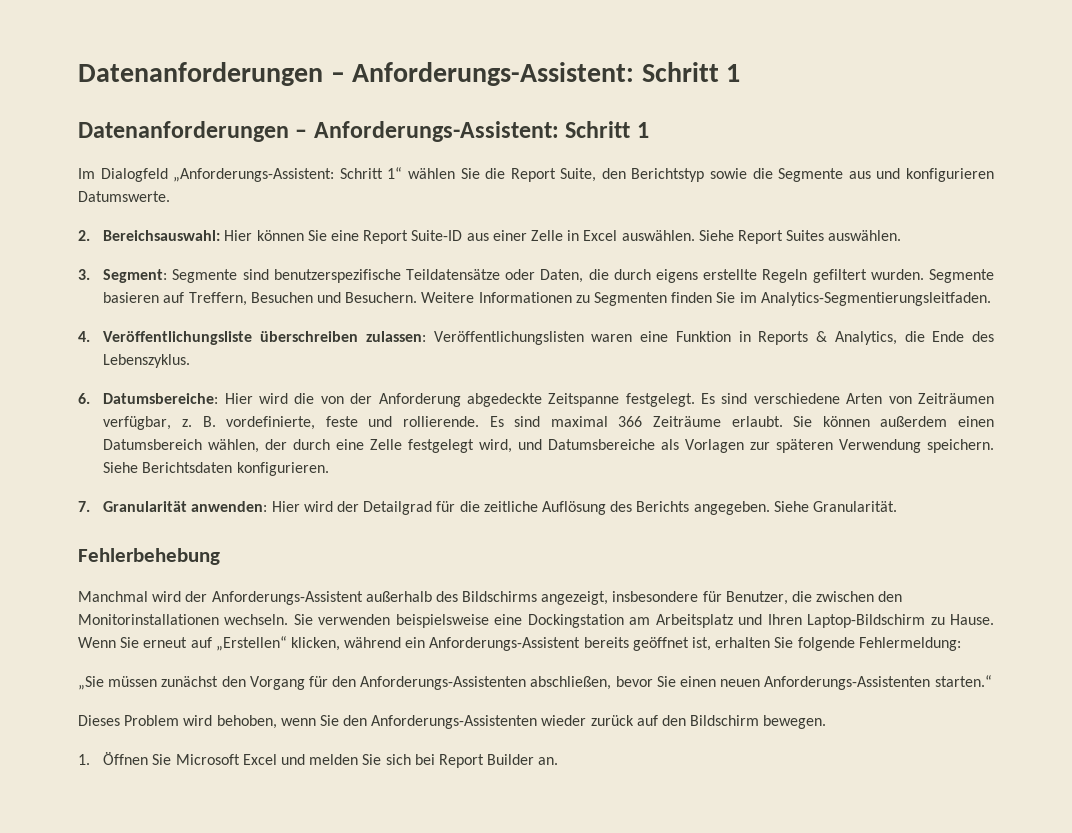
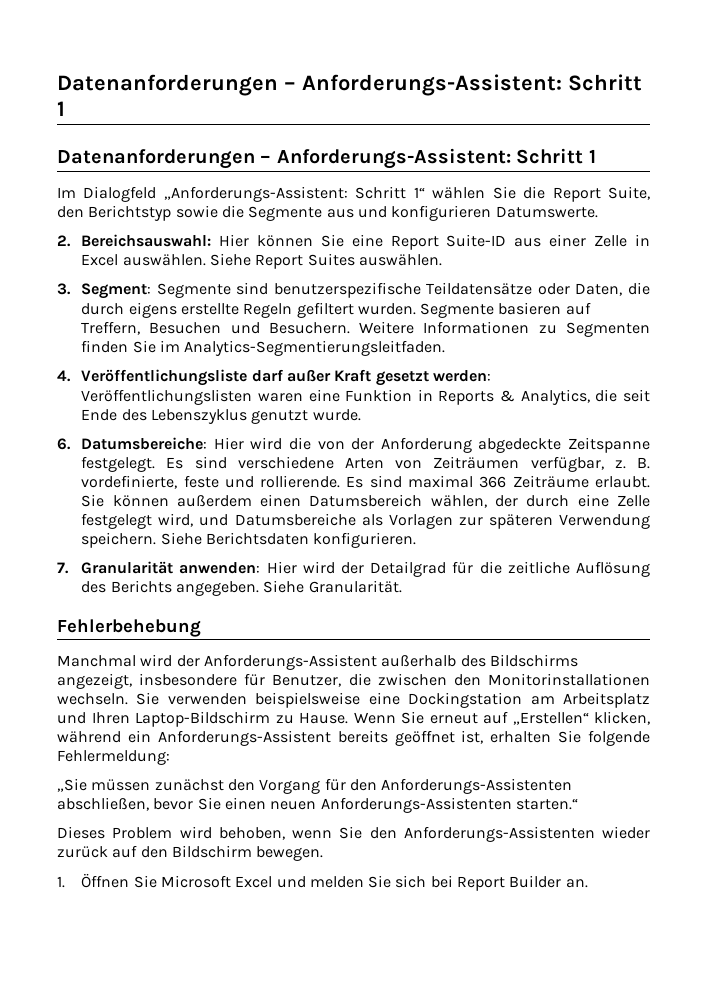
- 4. Veröffentlichungsliste überschreiben zulassen: Veröffentlichungslisten waren eine Funktion in Reports & Analytics, die Ende des Lebenszyklus.
+ 4. Veröffentlichungsliste darf außer Kraft gesetzt werden: Veröffentlichungslisten waren eine Funktion in Reports & Analytics, die seit Ende des Lebenszyklus genutzt wurde.

